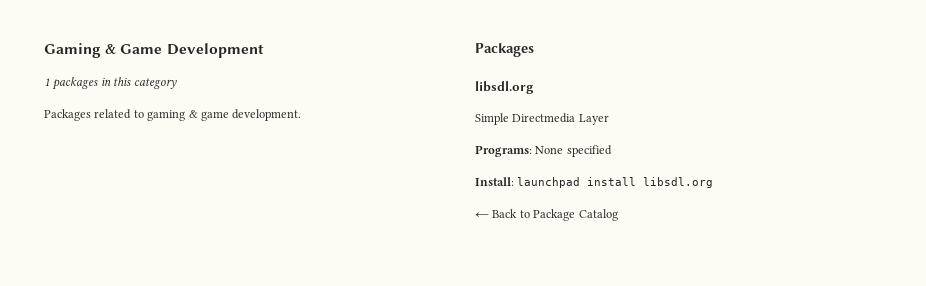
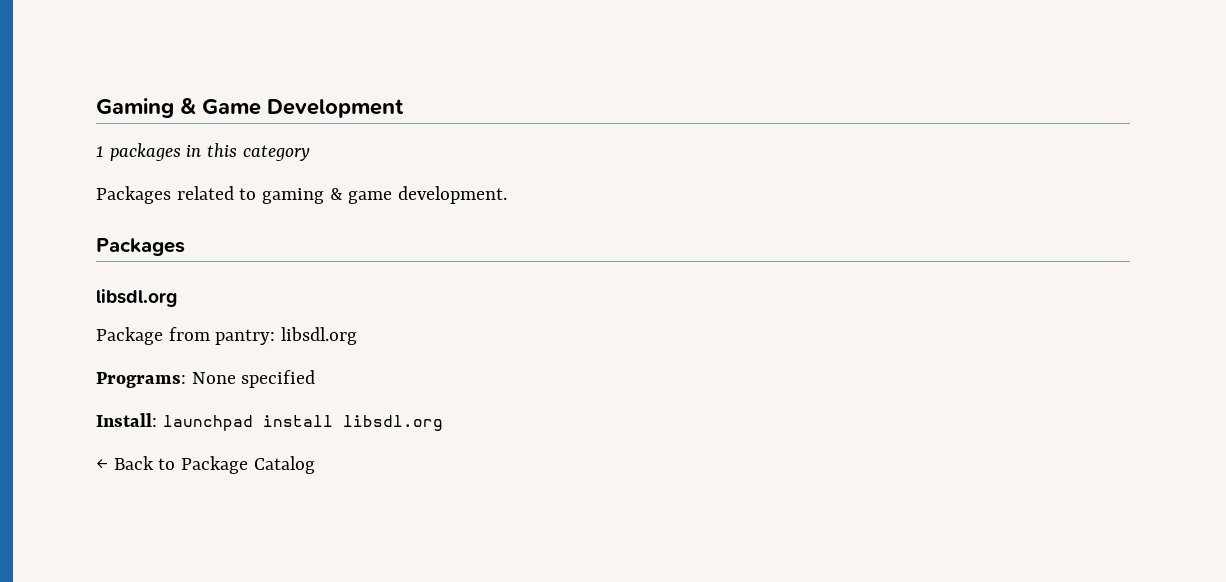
- Simple Directmedia Layer
+ Package from pantry: libsdl.org

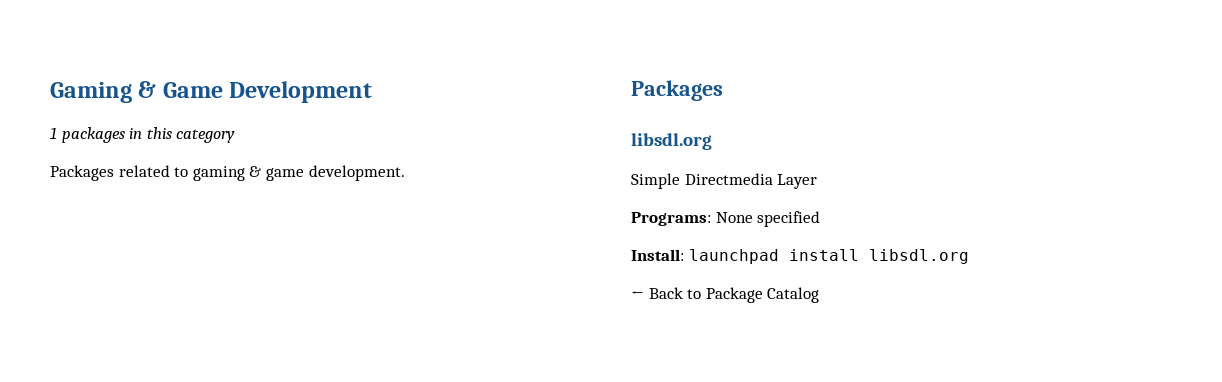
- Package from pantry: libsdl.org
+ Simple Directmedia Layer

